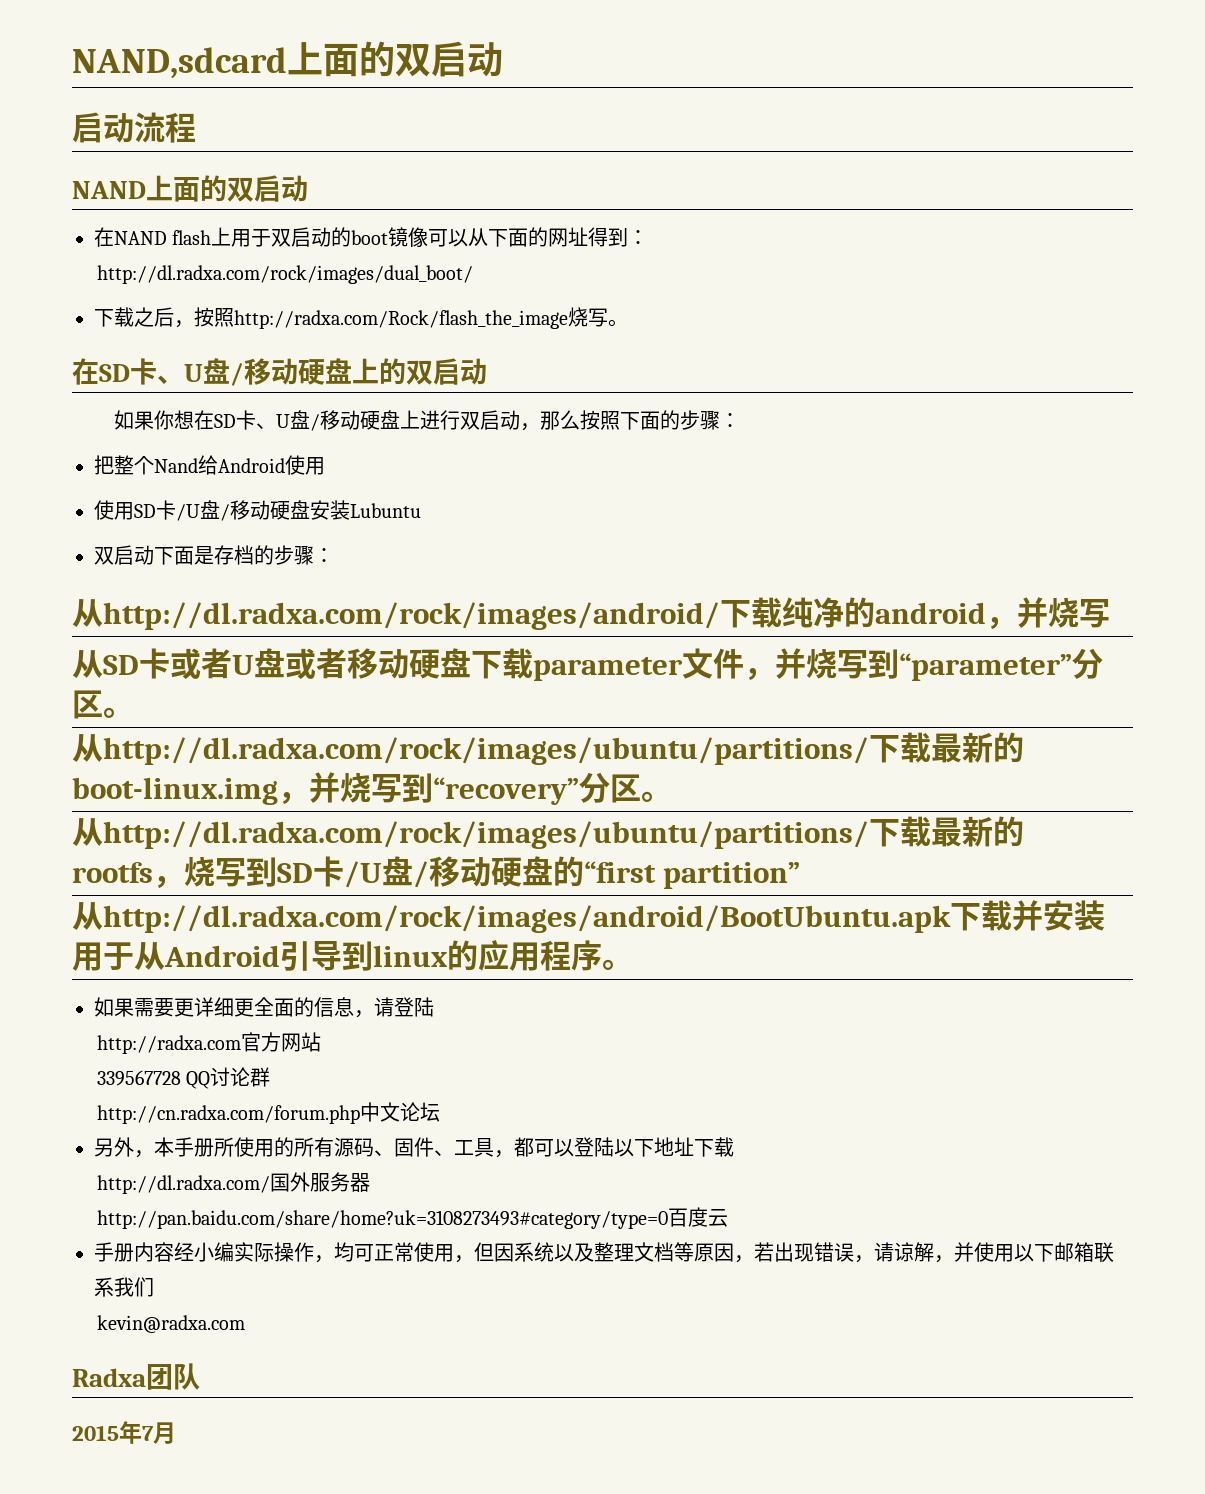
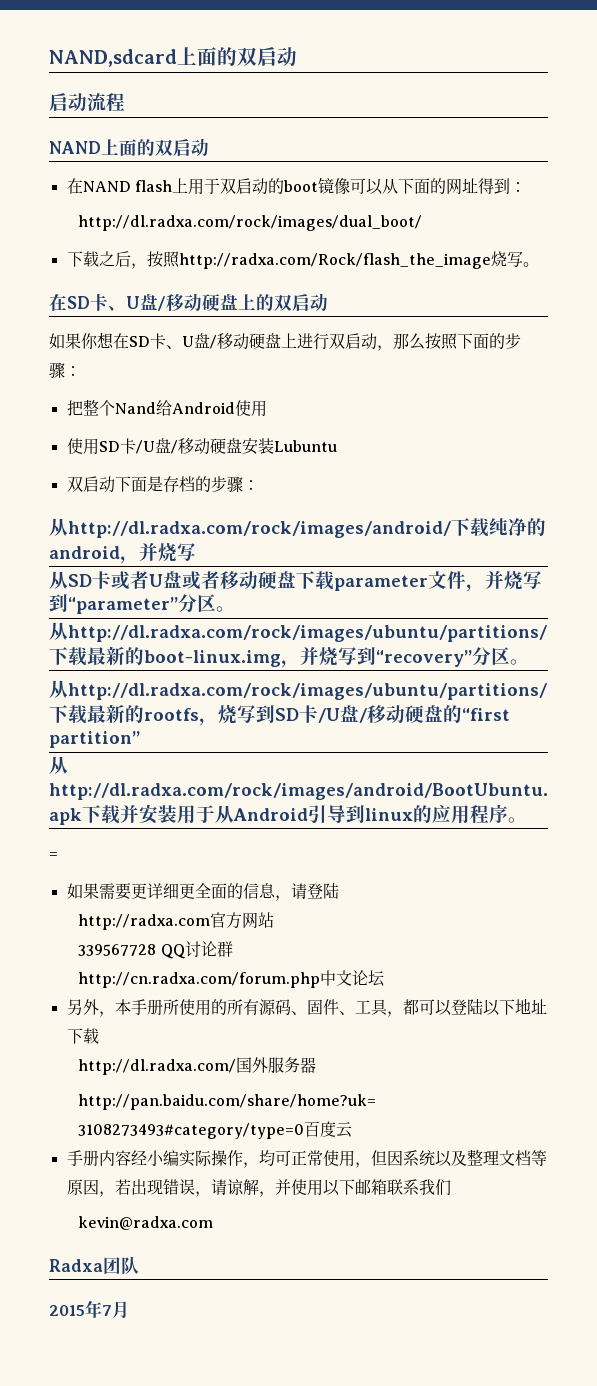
+ =

